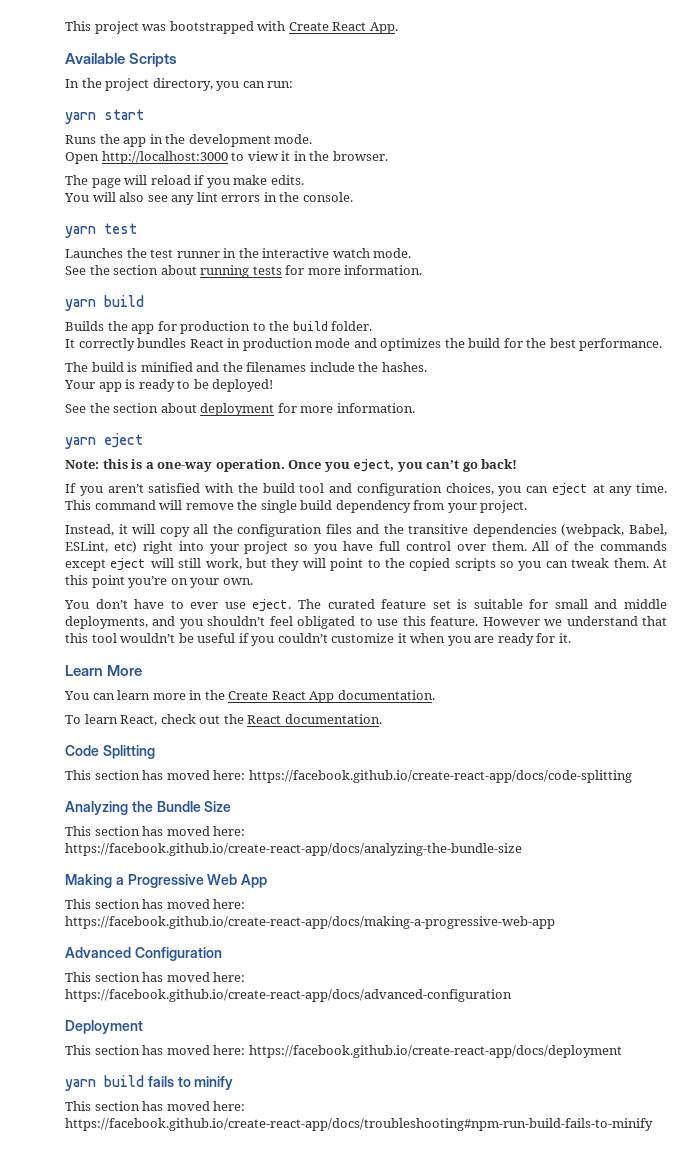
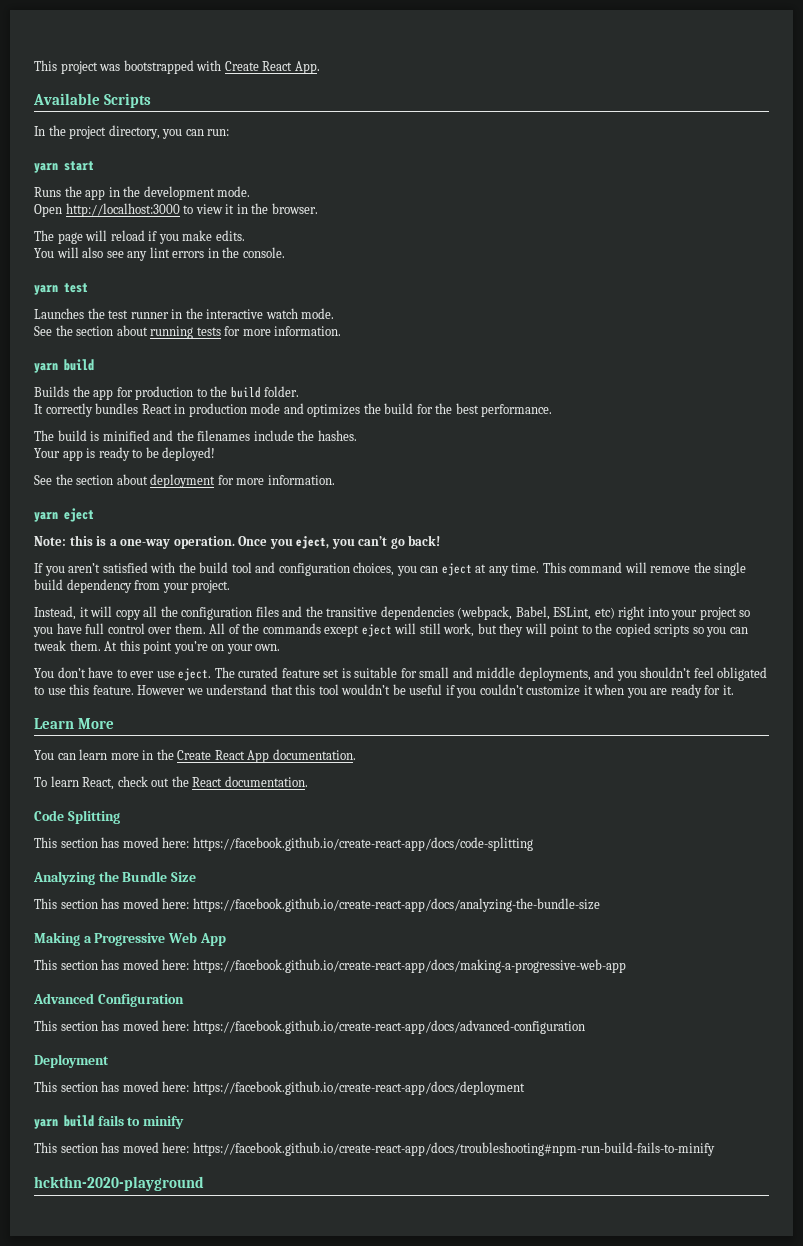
+ hckthn-2020-playground

